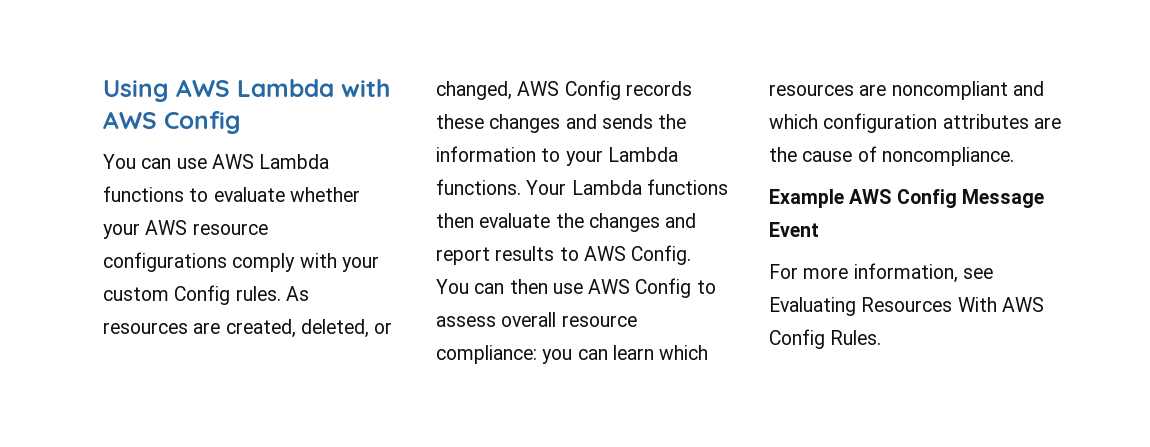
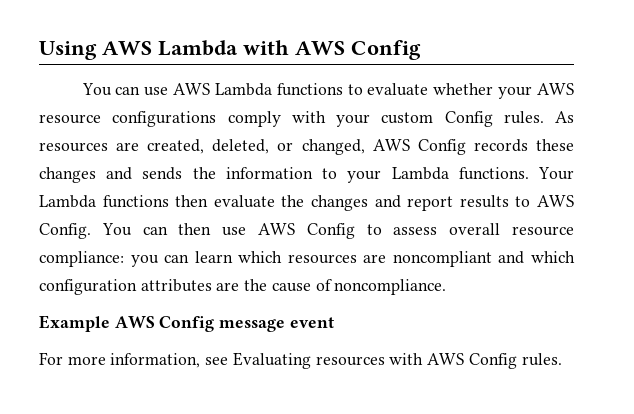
- Example AWS Config Message Event
+ Example AWS Config message event
- For more information, see Evaluating Resources With AWS Config Rules.
+ For more information, see Evaluating resources with AWS Config rules.

